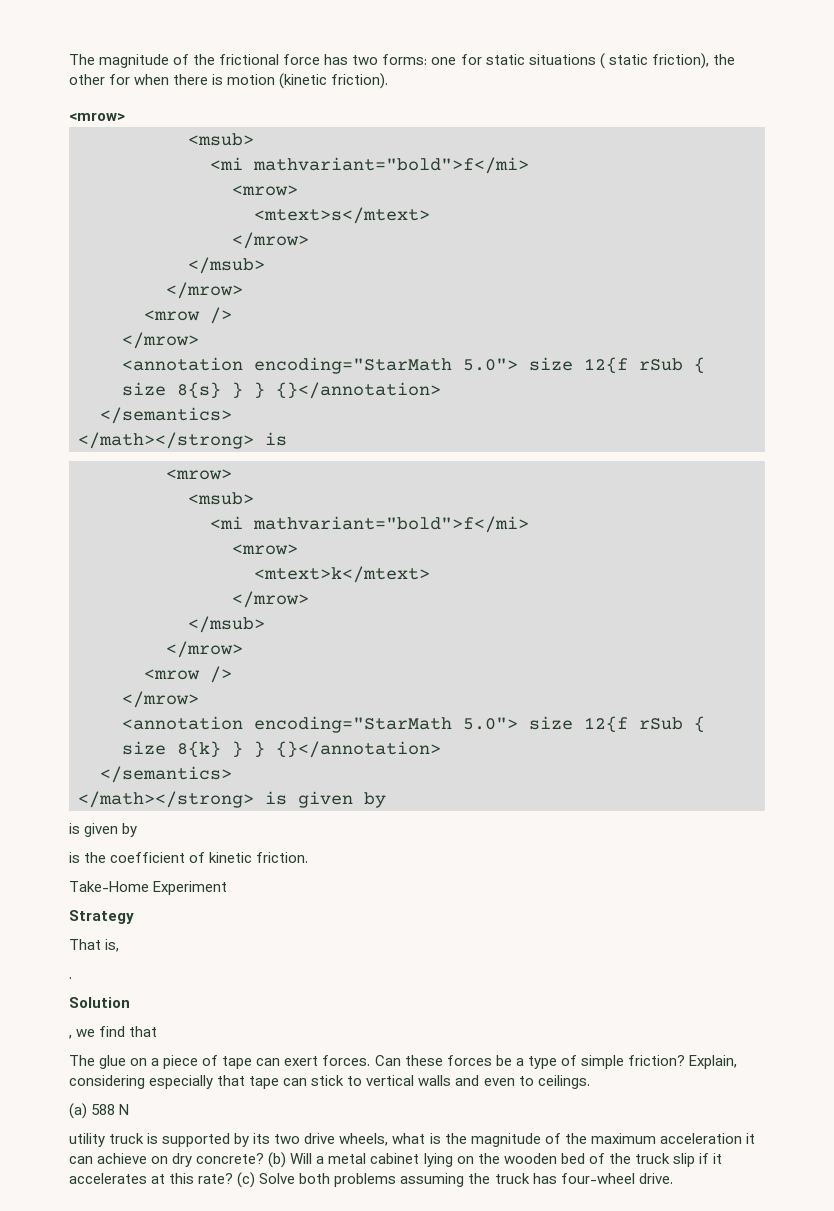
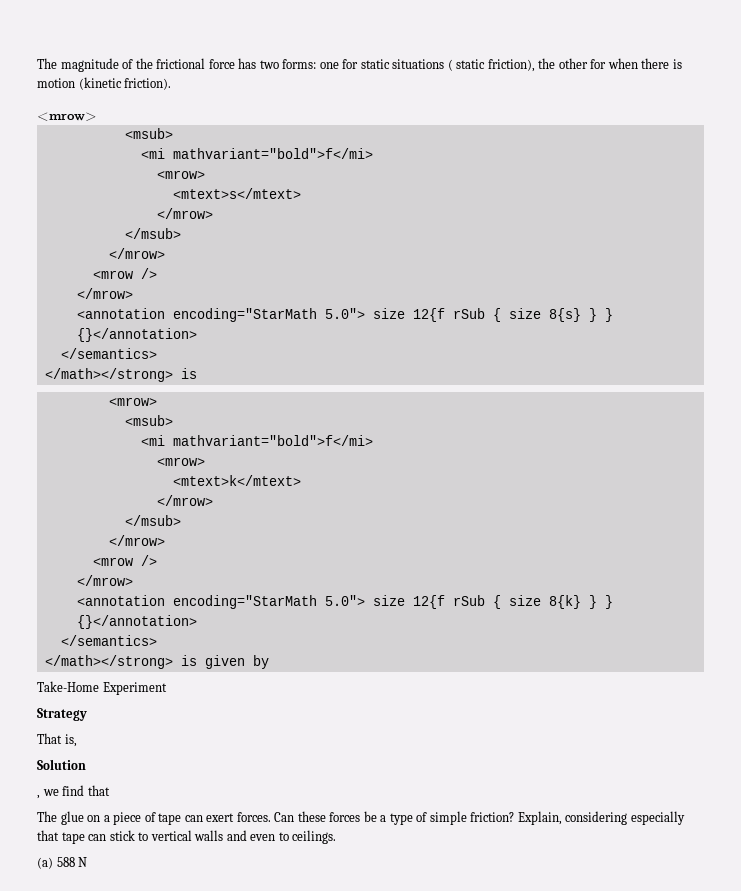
  </math></strong> is given by
- is given by
- is the coefficient of kinetic friction.
- .
- utility truck is supported by its two drive wheels, what is the magnitude of the maximum acceleration it can achieve on dry concrete? (b) Will a metal cabinet lying on the wooden bed of the truck slip if it accelerates at this rate? (c) Solve both problems assuming the truck has four-wheel drive.

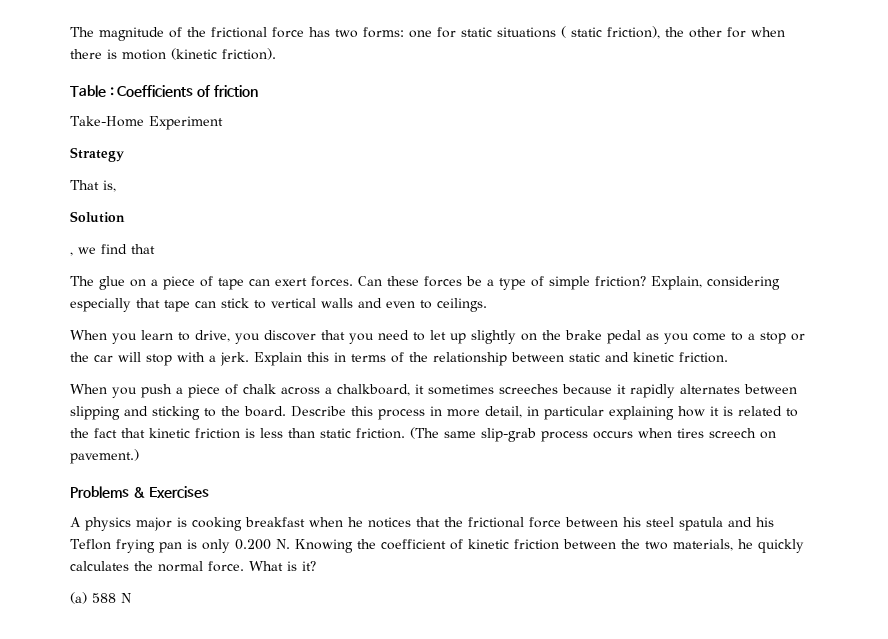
  The magnitude of the frictional force has two forms: one for static situations ( static friction), the other for when there is motion (kinetic friction).
- <mrow>
- <msub>
- <mi mathvariant="bold">f</mi>
- <mrow>
- <mtext>s</mtext>
- </mrow>
- </msub>
- </mrow>
- <mrow />
- </mrow>
- <annotation encoding="StarMath 5.0"> size 12{f rSub { size 8{s} } } {}</annotation>
- </semantics>
- </math></strong> is
- <mrow>
- <msub>
- <mi mathvariant="bold">f</mi>
- <mrow>
- <mtext>k</mtext>
- </mrow>
- </msub>
- </mrow>
- <mrow />
- </mrow>
- <annotation encoding="StarMath 5.0"> size 12{f rSub { size 8{k} } } {}</annotation>
- </semantics>
- </math></strong> is given by
+ Table : Coefficients of friction
+ When you learn to drive, you discover that you need to let up slightly on the brake pedal as you come to a stop or the car will stop with a jerk. Explain this in terms of the relationship between static and kinetic friction.
+ When you push a piece of chalk across a chalkboard, it sometimes screeches because it rapidly alternates between slipping and sticking to the board. Describe this process in more detail, in particular explaining how it is related to the fact that kinetic friction is less than static friction. (The same slip-grab process occurs when tires screech on pavement.)
+ Problems & Exercises
+ A physics major is cooking breakfast when he notices that the frictional force between his steel spatula and his Teflon frying pan is only 0.200 N. Knowing the coefficient of kinetic friction between the two materials, he quickly calculates the normal force. What is it?

